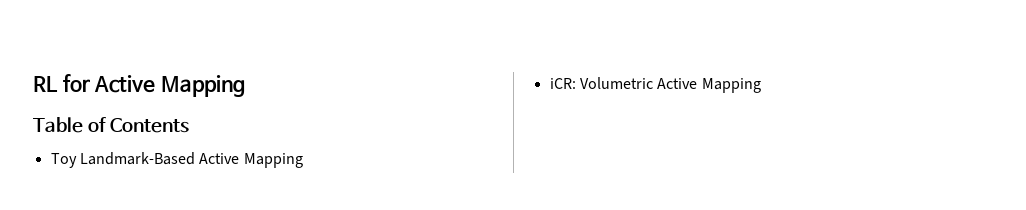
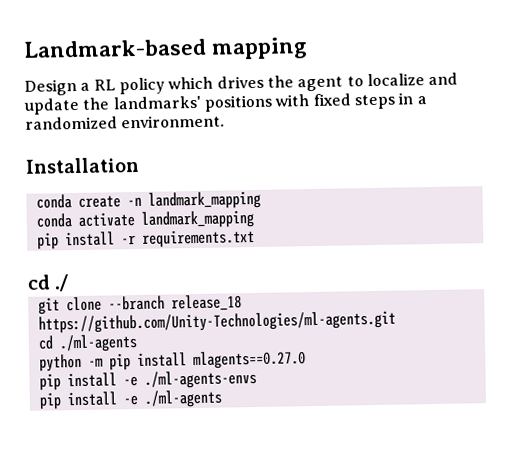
- RL for Active Mapping
- Table of Contents
- Toy Landmark-Based Active Mapping
- iCR: Volumetric Active Mapping
+ Landmark-based mapping
+ Design a RL policy which drives the agent to localize and update the landmarks' positions with fixed steps in a randomized environment.
+ Installation
+ conda create -n landmark_mapping
+ conda activate landmark_mapping
+ pip install -r requirements.txt
+ cd ./
+ git clone --branch release_18 https://github.com/Unity-Technologies/ml-agents.git
+ cd ./ml-agents
+ python -m pip install mlagents==0.27.0
+ pip install -e ./ml-agents-envs
+ pip install -e ./ml-agents

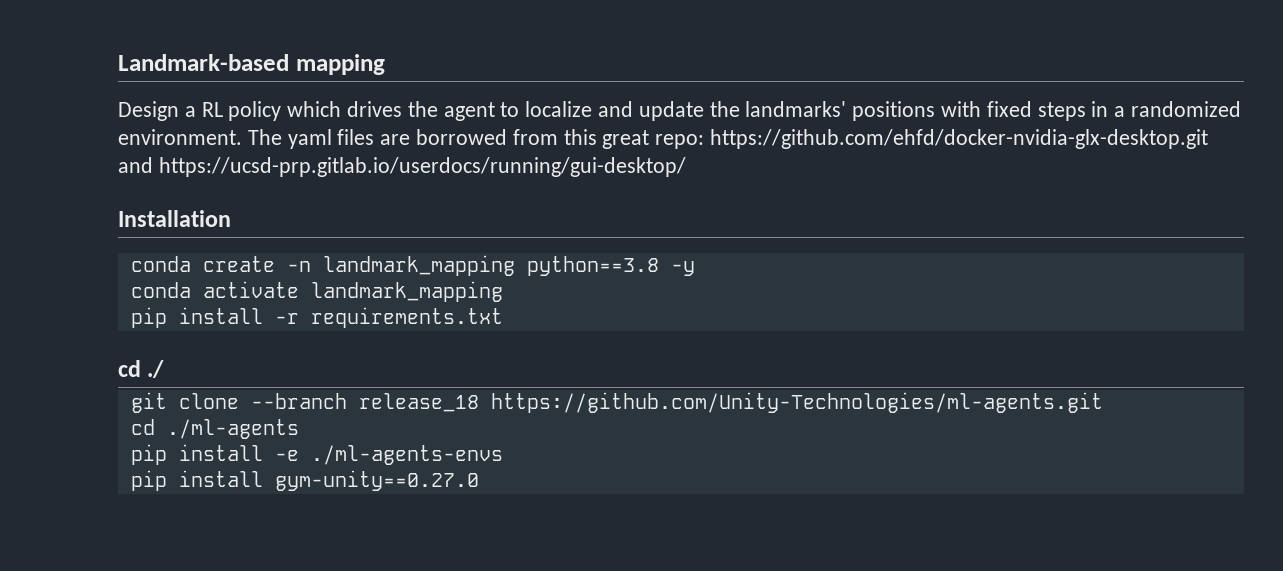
+ The yaml files are borrowed from this great repo: https://github.com/ehfd/docker-nvidia-glx-desktop.git and https://ucsd-prp.gitlab.io/userdocs/running/gui-desktop/
- conda create -n landmark_mapping
+ conda create -n landmark_mapping python==3.8 -y
- python -m pip install mlagents==0.27.0
- pip install -e ./ml-agents
+ pip install gym-unity==0.27.0

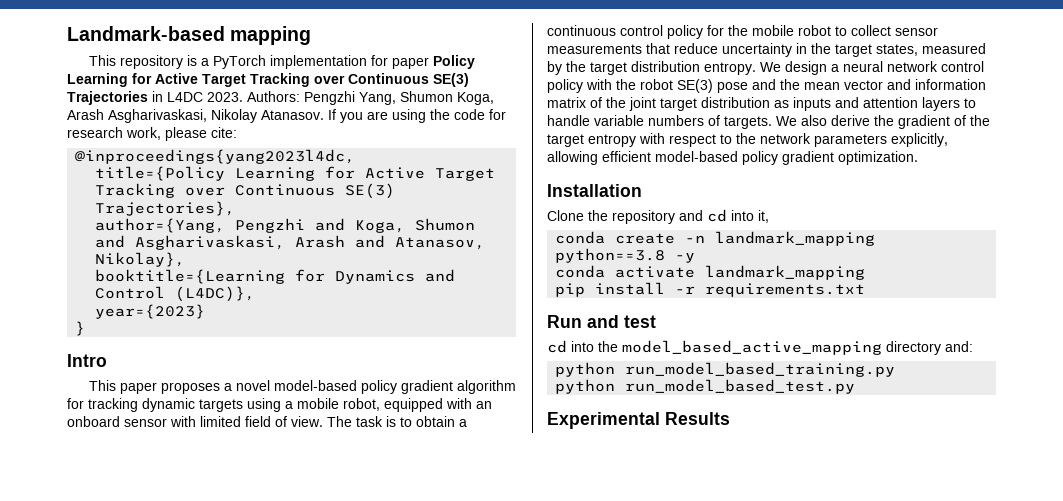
- Design a RL policy which drives the agent to localize and update the landmarks' positions with fixed steps in a randomized environment. The yaml files are borrowed from this great repo: https://github.com/ehfd/docker-nvidia-glx-desktop.git and https://ucsd-prp.gitlab.io/userdocs/running/gui-desktop/
+ This repository is a PyTorch implementation for paper Policy Learning for Active Target Tracking over Continuous SE(3) Trajectories in L4DC 2023. Authors: Pengzhi Yang, Shumon Koga, Arash Asgharivaskasi, Nikolay Atanasov. If you are using the code for research work, please cite:
+ @inproceedings{yang2023l4dc,
+ title={Policy Learning for Active Target Tracking over Continuous SE(3) Trajectories},
+ author={Yang, Pengzhi and Koga, Shumon and Asgharivaskasi, Arash and Atanasov, Nikolay},
+ booktitle={Learning for Dynamics and Control (L4DC)},
+ year={2023}
+ }
+ Intro
+ This paper proposes a novel model-based policy gradient algorithm for tracking dynamic targets using a mobile robot, equipped with an onboard sensor with limited field of view. The task is to obtain a continuous control policy for the mobile robot to collect sensor measurements that reduce uncertainty in the target states, measured by the target distribution entropy. We design a neural network control policy with the robot SE(3) pose and the mean vector and information matrix of the joint target distribution as inputs and attention layers to handle variable numbers of targets. We also derive the gradient of the target entropy with respect to the network parameters explicitly, allowing efficient model-based policy gradient optimization.
  Installation
+ Clone the repository and cd into it,
- cd ./
- git clone --branch release_18 https://github.com/Unity-Technologies/ml-agents.git
- cd ./ml-agents
- pip install -e ./ml-agents-envs
- pip install gym-unity==0.27.0
+ Run and test
+ cd into the model_based_active_mapping directory and:
+ python run_model_based_training.py
+ python run_model_based_test.py
+ Experimental Results

